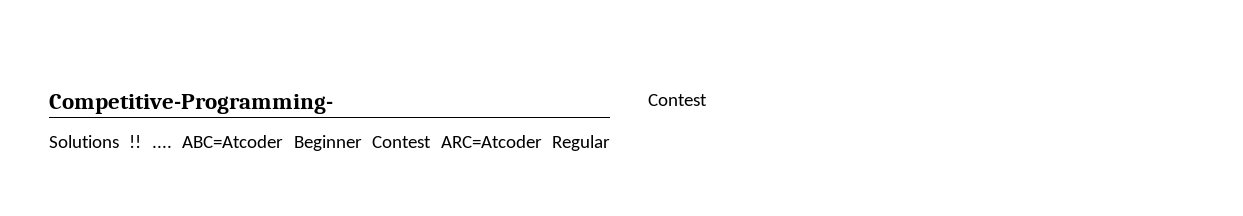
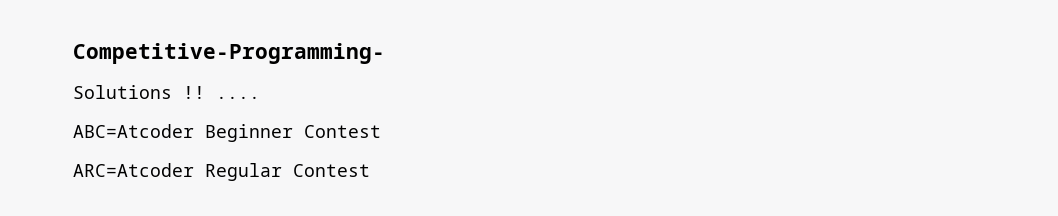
- Solutions !! .... ABC=Atcoder Beginner Contest ARC=Atcoder Regular Contest
+ Solutions !! ....
+ ABC=Atcoder Beginner Contest
+ ARC=Atcoder Regular Contest

